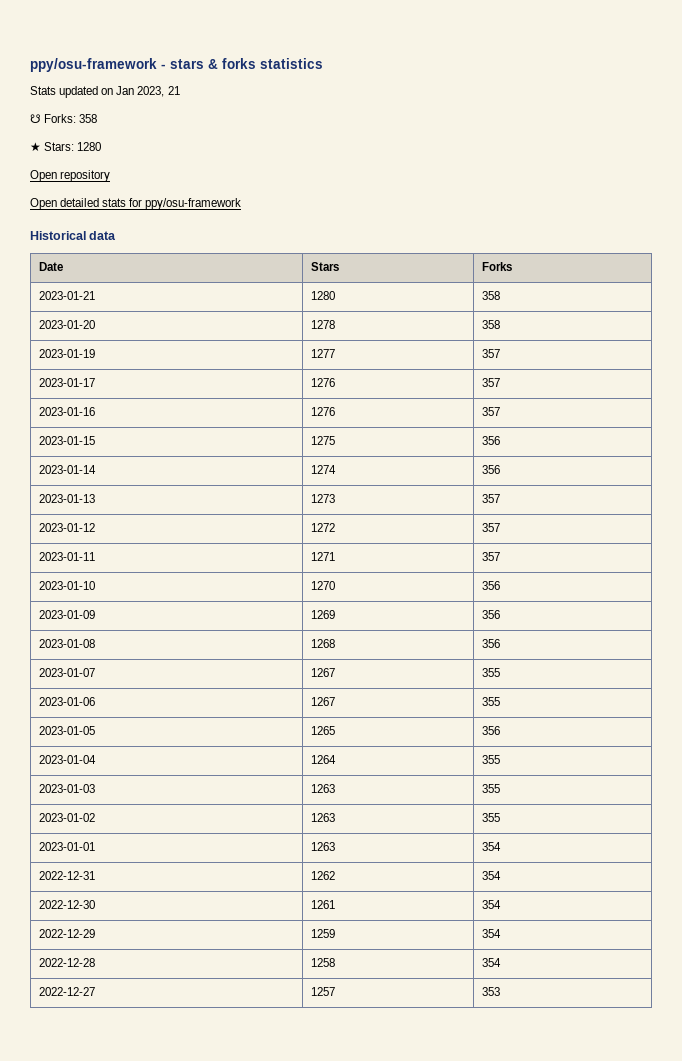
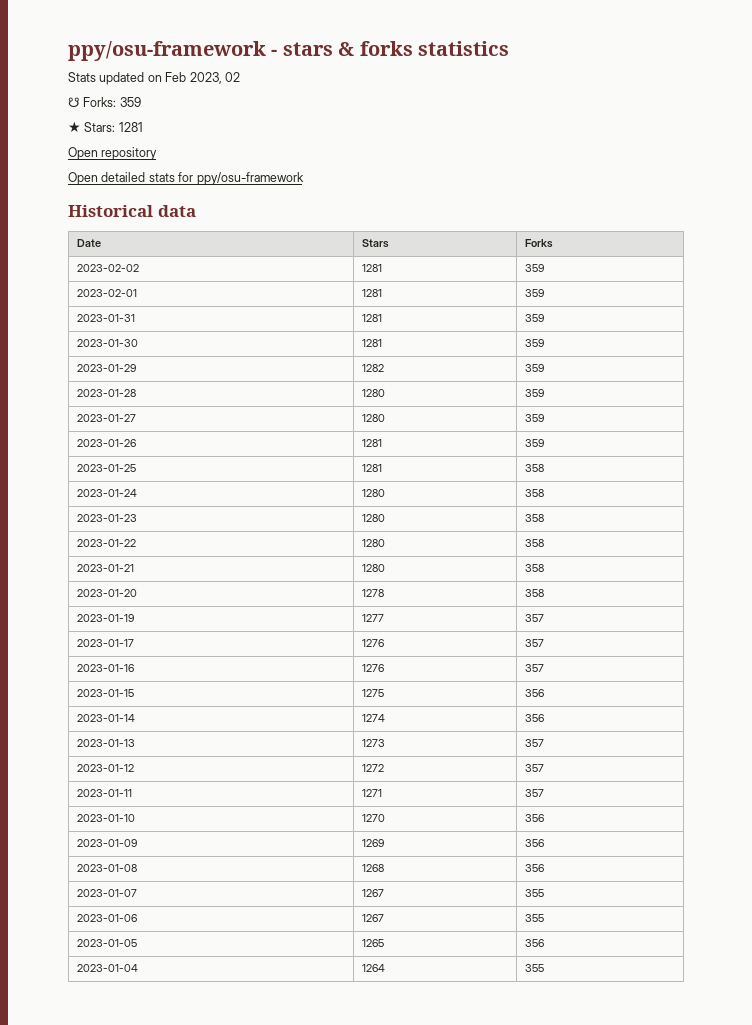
- Stats updated on Jan 2023, 21
+ Stats updated on Feb 2023, 02
- ☋ Forks: 358
+ ☋ Forks: 359
- ★ Stars: 1280
+ ★ Stars: 1281
+ 2023-02-02 | 1281 | 359
+ 2023-02-01 | 1281 | 359
+ 2023-01-31 | 1281 | 359
+ 2023-01-30 | 1281 | 359
+ 2023-01-29 | 1282 | 359
+ 2023-01-28 | 1280 | 359
+ 2023-01-27 | 1280 | 359
+ 2023-01-26 | 1281 | 359
+ 2023-01-25 | 1281 | 358
+ 2023-01-24 | 1280 | 358
+ 2023-01-23 | 1280 | 358
+ 2023-01-22 | 1280 | 358
- 2023-01-03 | 1263 | 355
- 2023-01-02 | 1263 | 355
- 2023-01-01 | 1263 | 354
- 2022-12-31 | 1262 | 354
- 2022-12-30 | 1261 | 354
- 2022-12-29 | 1259 | 354
- 2022-12-28 | 1258 | 354
- 2022-12-27 | 1257 | 353

